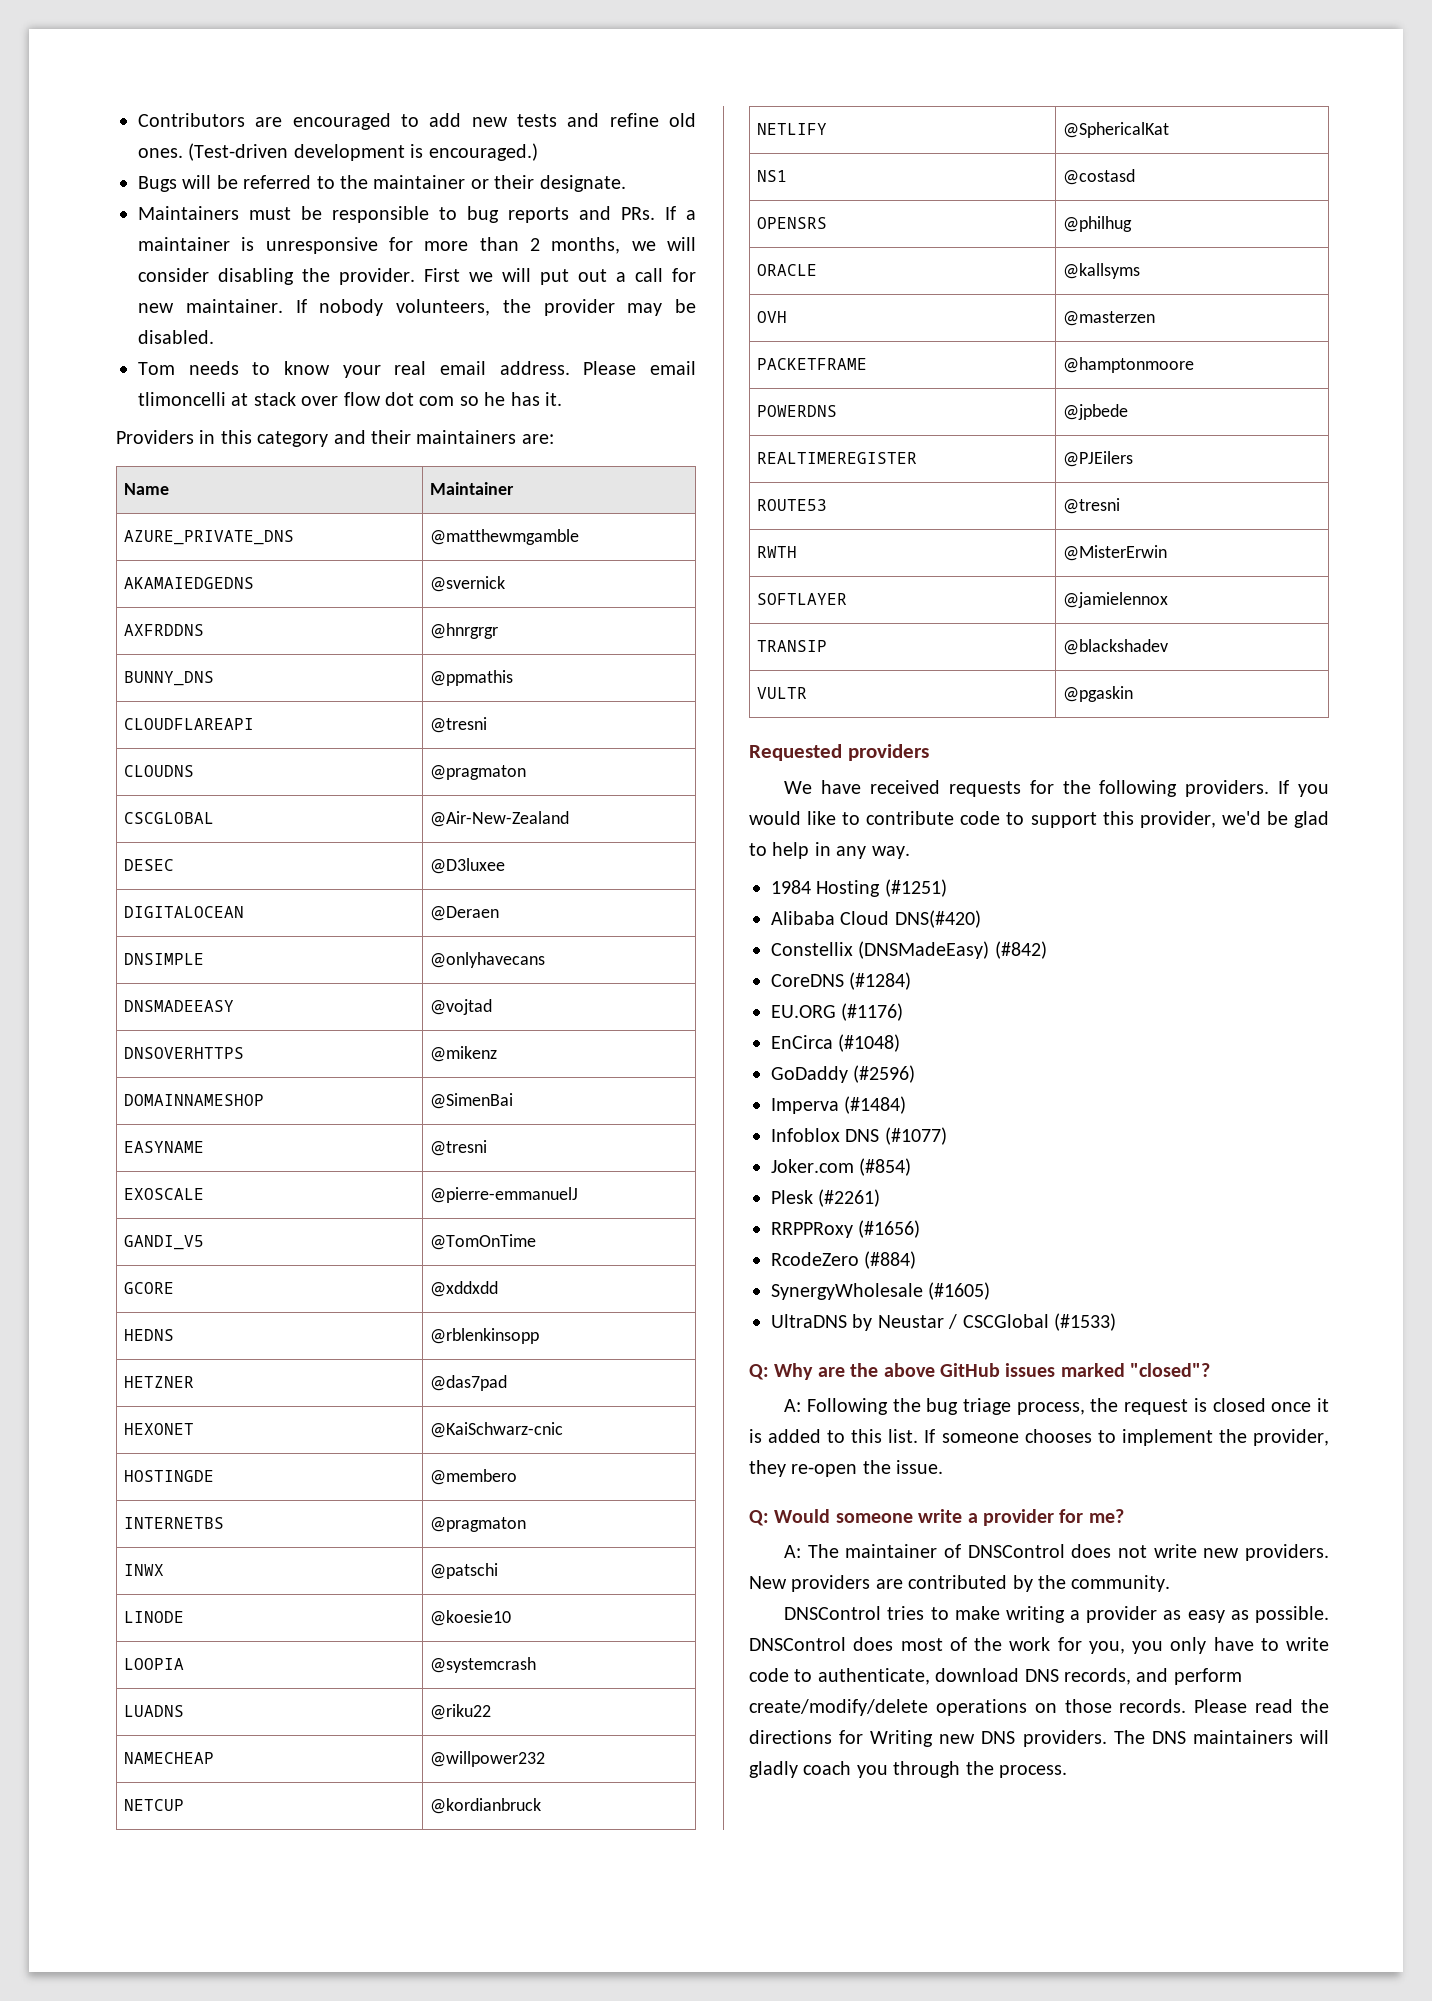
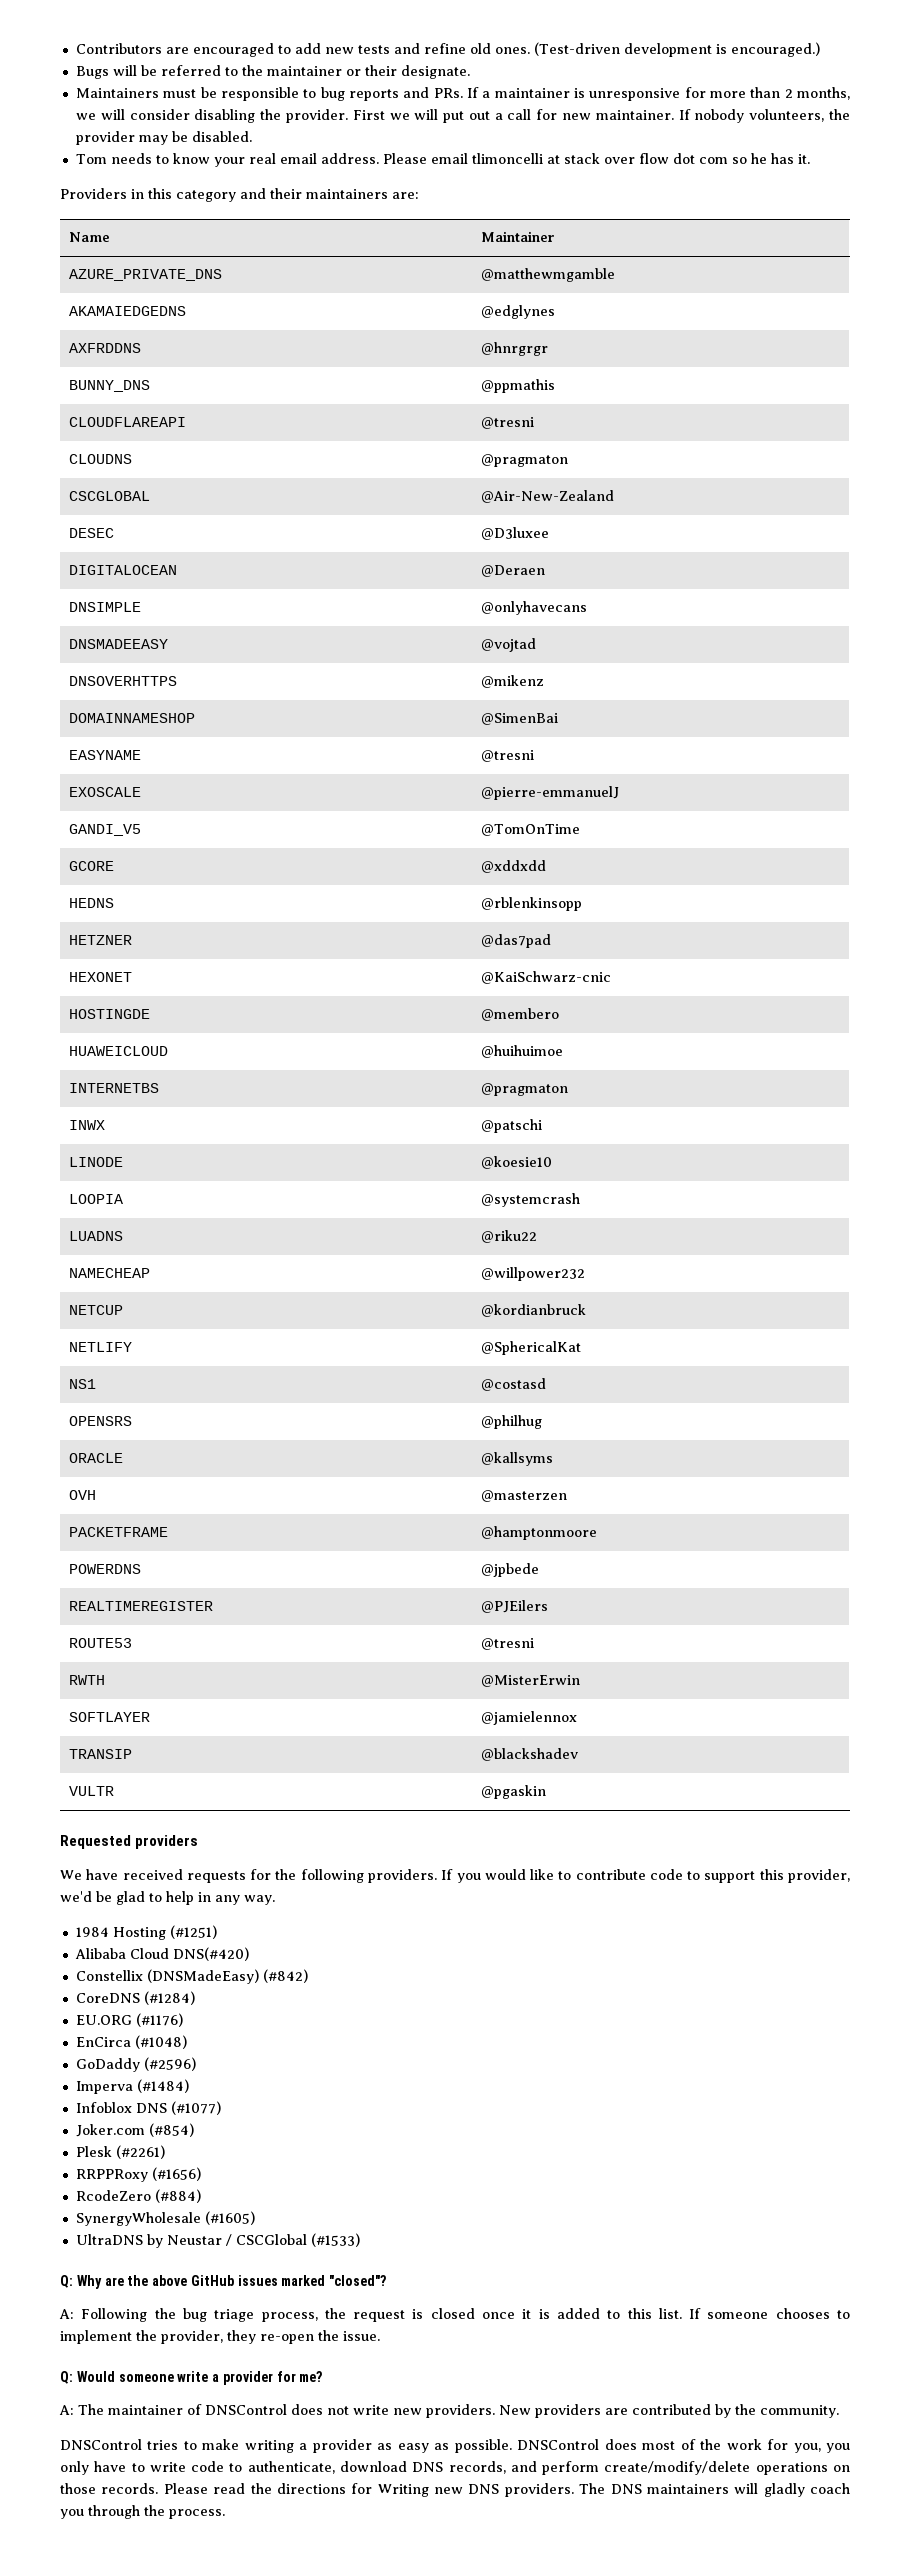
- AKAMAIEDGEDNS | @svernick
+ AKAMAIEDGEDNS | @edglynes
+ HUAWEICLOUD | @huihuimoe

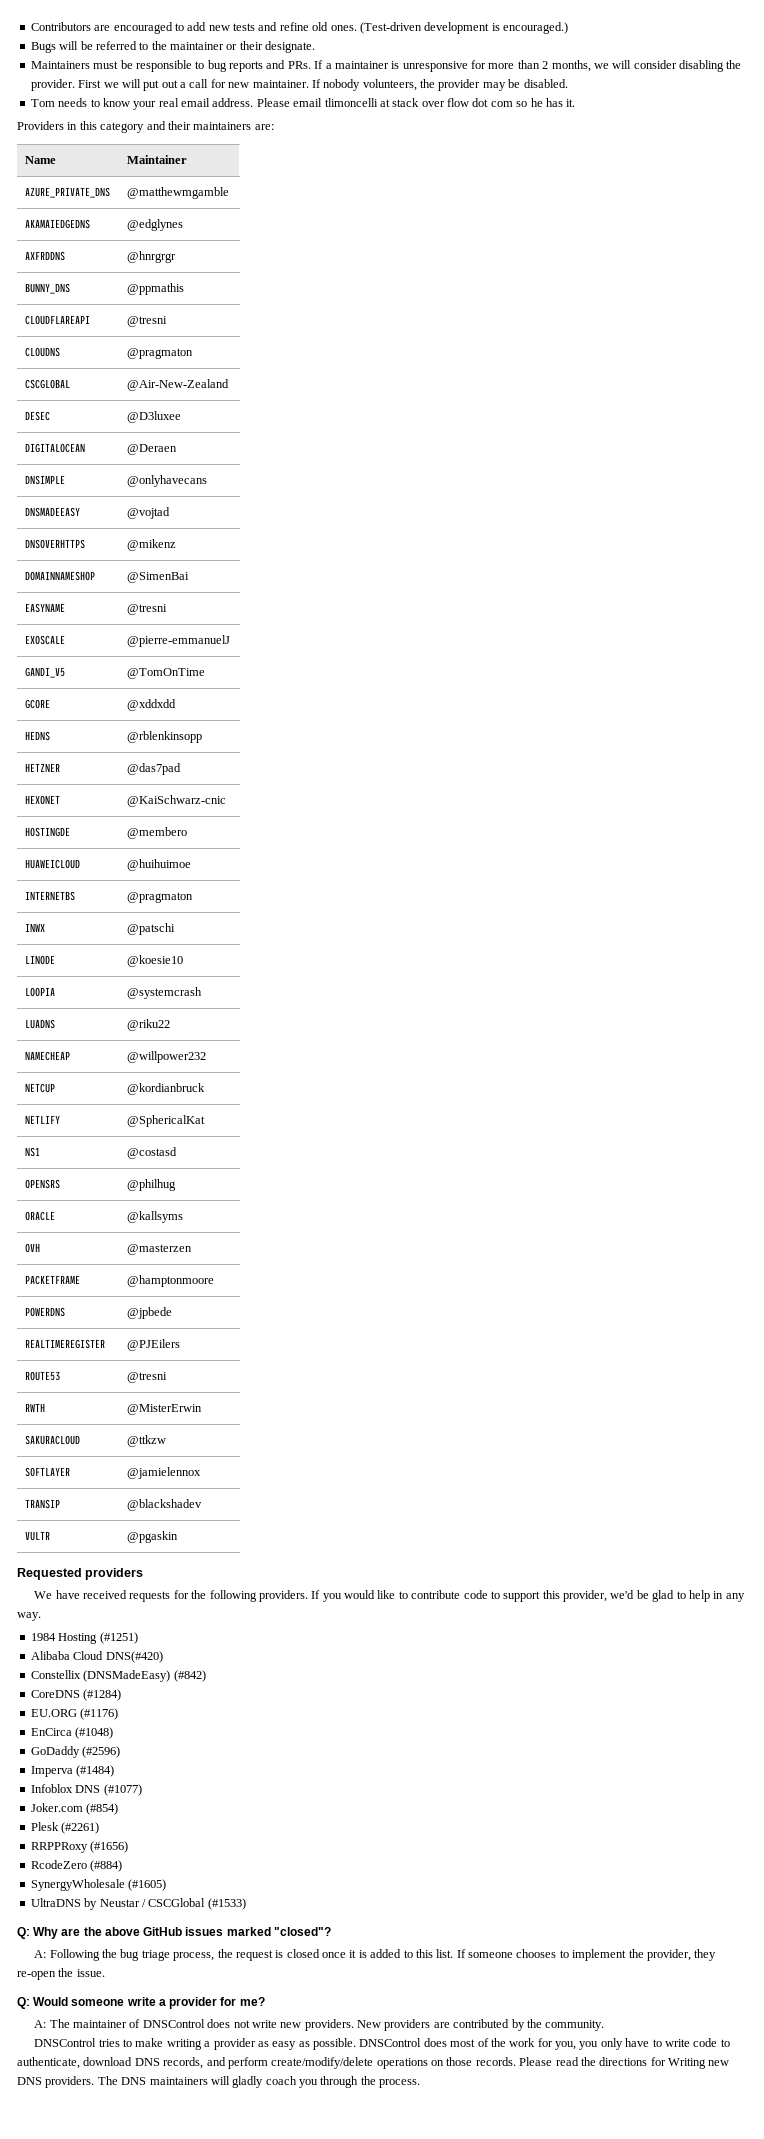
+ SAKURACLOUD | @ttkzw

